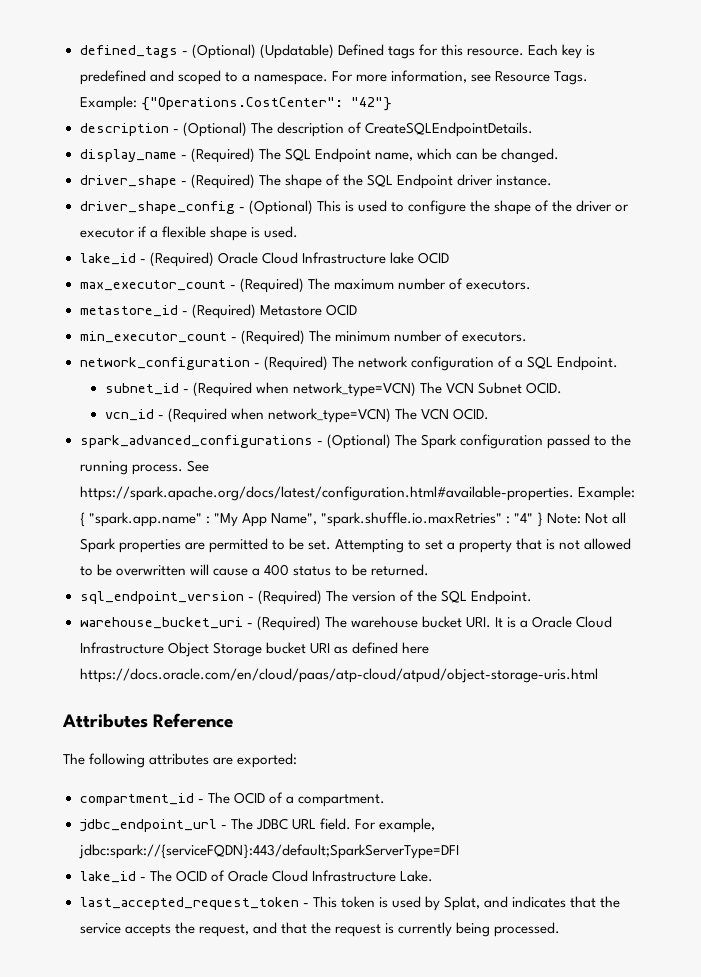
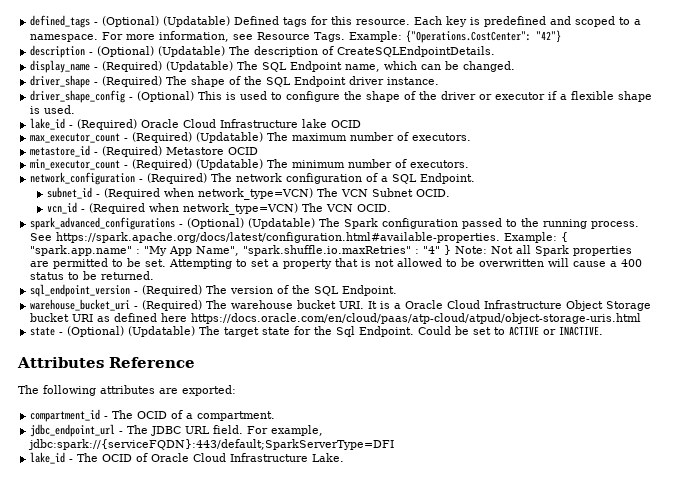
- description - (Optional) The description of CreateSQLEndpointDetails.
+ description - (Optional) (Updatable) The description of CreateSQLEndpointDetails.
- display_name - (Required) The SQL Endpoint name, which can be changed.
+ display_name - (Required) (Updatable) The SQL Endpoint name, which can be changed.
- max_executor_count - (Required) The maximum number of executors.
+ max_executor_count - (Required) (Updatable) The maximum number of executors.
- min_executor_count - (Required) The minimum number of executors.
+ min_executor_count - (Required) (Updatable) The minimum number of executors.
- spark_advanced_configurations - (Optional) The Spark configuration passed to the running process.
+ spark_advanced_configurations - (Optional) (Updatable) The Spark configuration passed to the running process.
+ state - (Optional) (Updatable) The target state for the Sql Endpoint. Could be set to ACTIVE or INACTIVE.
- last_accepted_request_token - This token is used by Splat, and indicates that the service accepts the request, and that the request is currently being processed.

